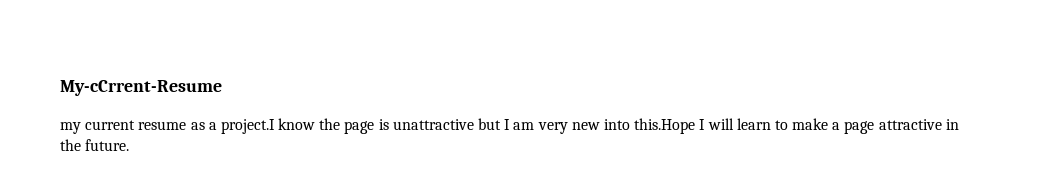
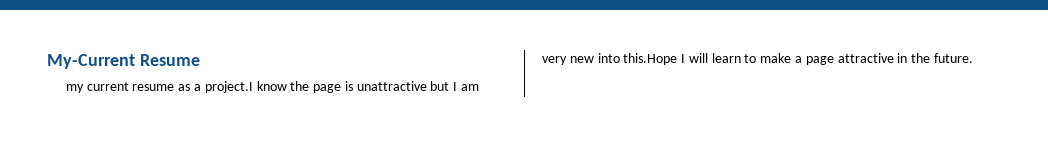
- My-cCrrent-Resume
+ My-Current Resume

